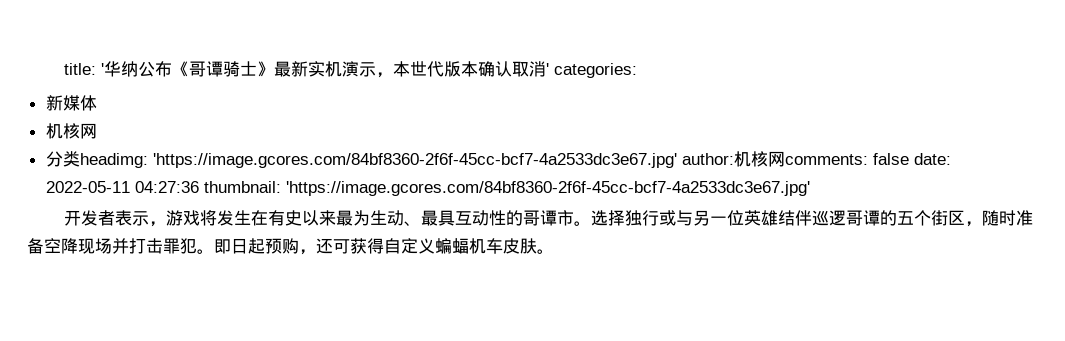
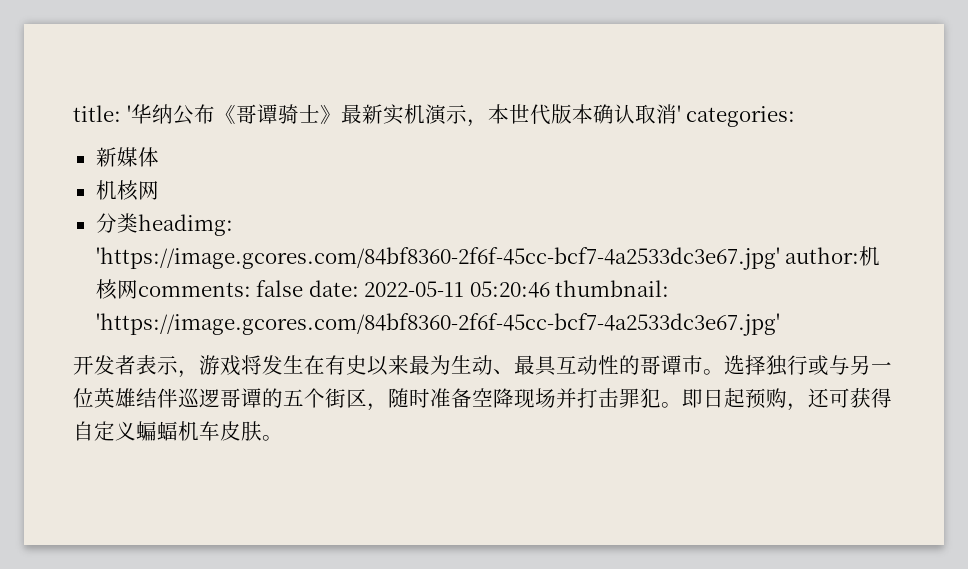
- 分类headimg: 'https://image.gcores.com/84bf8360-2f6f-45cc-bcf7-4a2533dc3e67.jpg' author:机核网comments: false date: 2022-05-11 04:27:36 thumbnail: 'https://image.gcores.com/84bf8360-2f6f-45cc-bcf7-4a2533dc3e67.jpg'
+ 分类headimg: 'https://image.gcores.com/84bf8360-2f6f-45cc-bcf7-4a2533dc3e67.jpg' author:机核网comments: false date: 2022-05-11 05:20:46 thumbnail: 'https://image.gcores.com/84bf8360-2f6f-45cc-bcf7-4a2533dc3e67.jpg'

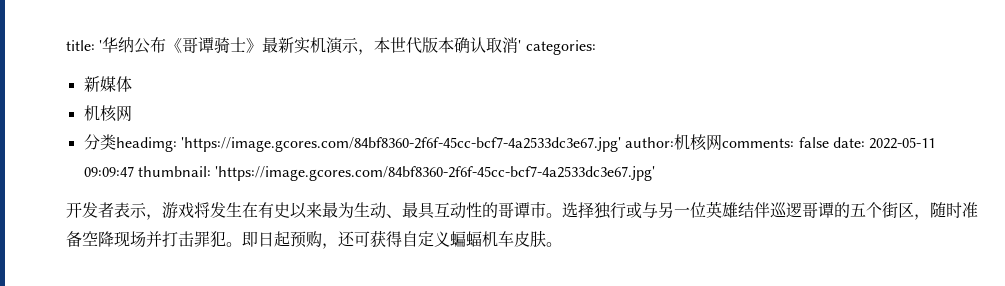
- 分类headimg: 'https://image.gcores.com/84bf8360-2f6f-45cc-bcf7-4a2533dc3e67.jpg' author:机核网comments: false date: 2022-05-11 05:20:46 thumbnail: 'https://image.gcores.com/84bf8360-2f6f-45cc-bcf7-4a2533dc3e67.jpg'
+ 分类headimg: 'https://image.gcores.com/84bf8360-2f6f-45cc-bcf7-4a2533dc3e67.jpg' author:机核网comments: false date: 2022-05-11 09:09:47 thumbnail: 'https://image.gcores.com/84bf8360-2f6f-45cc-bcf7-4a2533dc3e67.jpg'

